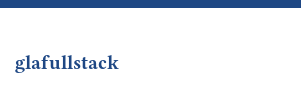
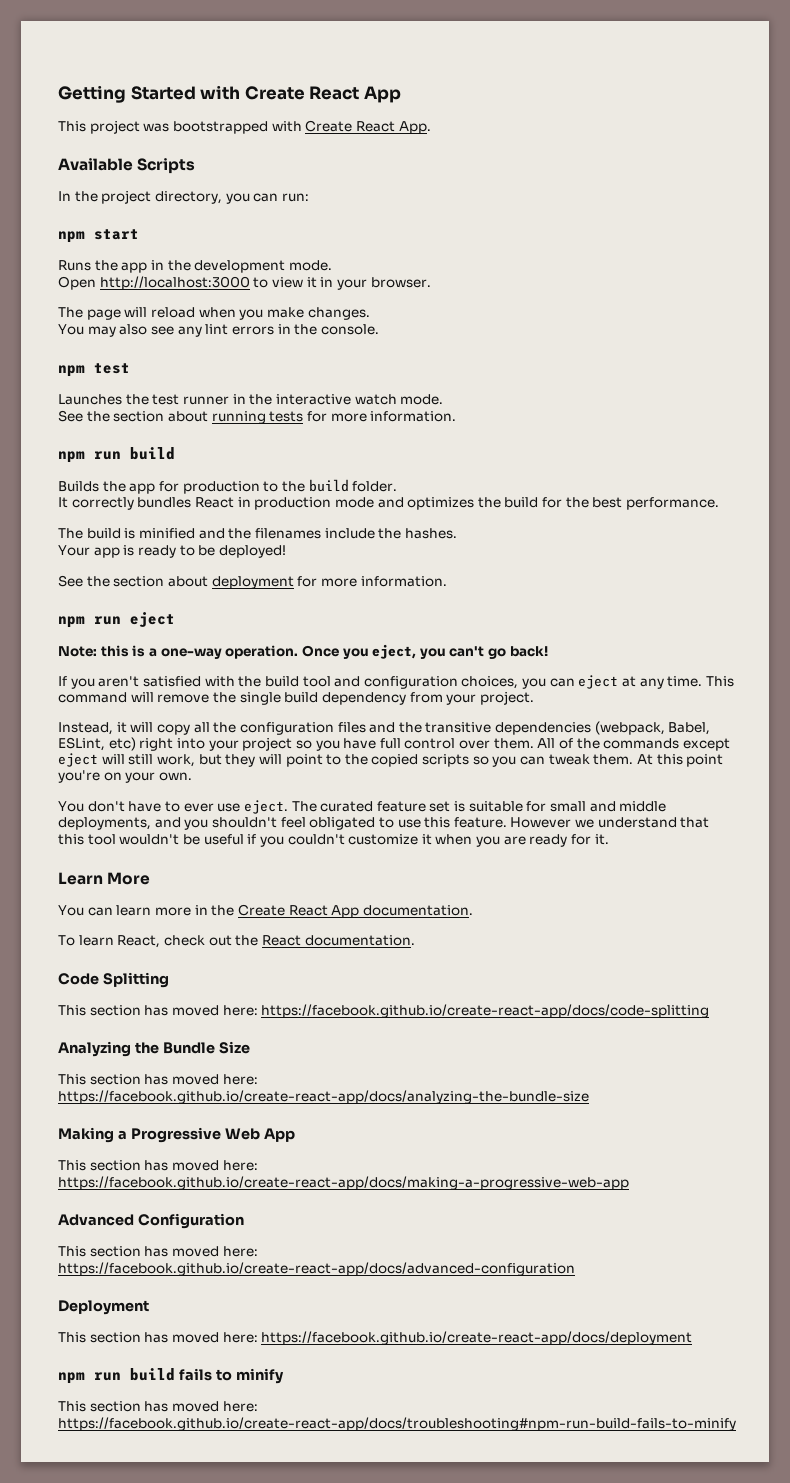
- glafullstack
+ Getting Started with Create React App
+ This project was bootstrapped with Create React App.
+ Available Scripts
+ In the project directory, you can run:
+ npm start
+ Runs the app in the development mode.
+ Open http://localhost:3000 to view it in your browser.
+ The page will reload when you make changes.
+ You may also see any lint errors in the console.
+ npm test
+ Launches the test runner in the interactive watch mode.
+ See the section about running tests for more information.
+ npm run build
+ Builds the app for production to the build folder.
+ It correctly bundles React in production mode and optimizes the build for the best performance.
+ The build is minified and the filenames include the hashes.
+ Your app is ready to be deployed!
+ See the section about deployment for more information.
+ npm run eject
+ Note: this is a one-way operation. Once you eject, you can't go back!
+ If you aren't satisfied with the build tool and configuration choices, you can eject at any time. This command will remove the single build dependency from your project.
+ Instead, it will copy all the configuration files and the transitive dependencies (webpack, Babel, ESLint, etc) right into your project so you have full control over them. All of the commands except eject will still work, but they will point to the copied scripts so you can tweak them. At this point you're on your own.
+ You don't have to ever use eject. The curated feature set is suitable for small and middle deployments, and you shouldn't feel obligated to use this feature. However we understand that this tool wouldn't be useful if you couldn't customize it when you are ready for it.
+ Learn More
+ You can learn more in the Create React App documentation.
+ To learn React, check out the React documentation.
+ Code Splitting
+ This section has moved here: https://facebook.github.io/create-react-app/docs/code-splitting
+ Analyzing the Bundle Size
+ This section has moved here: https://facebook.github.io/create-react-app/docs/analyzing-the-bundle-size
+ Making a Progressive Web App
+ This section has moved here: https://facebook.github.io/create-react-app/docs/making-a-progressive-web-app
+ Advanced Configuration
+ This section has moved here: https://facebook.github.io/create-react-app/docs/advanced-configuration
+ Deployment
+ This section has moved here: https://facebook.github.io/create-react-app/docs/deployment
+ npm run build fails to minify
+ This section has moved here: https://facebook.github.io/create-react-app/docs/troubleshooting#npm-run-build-fails-to-minify

